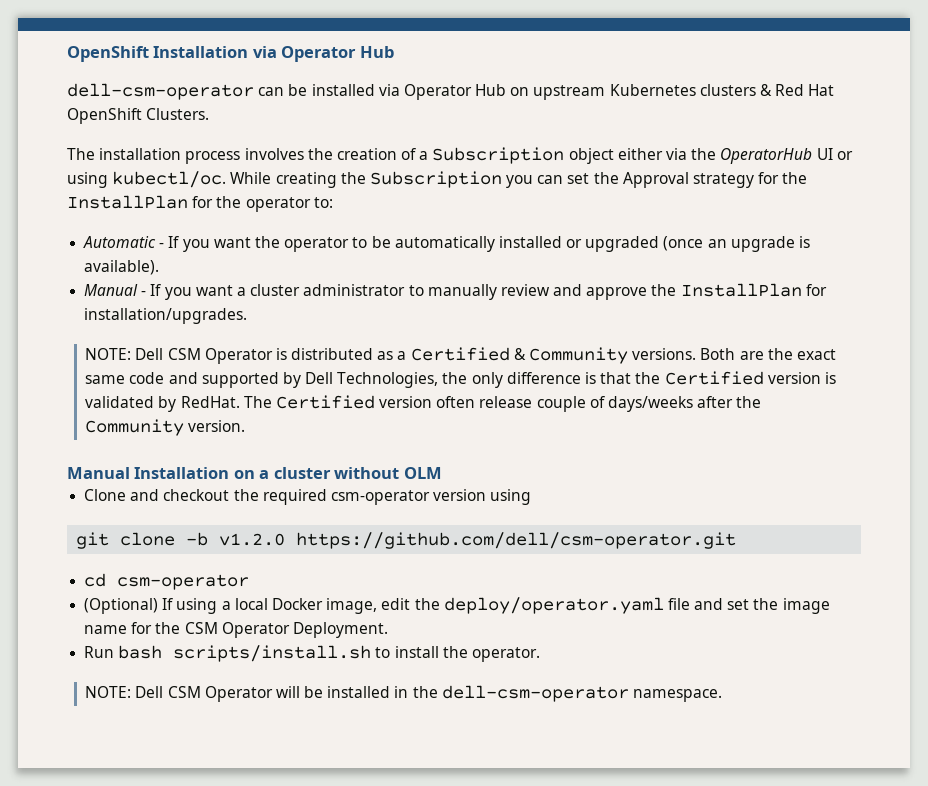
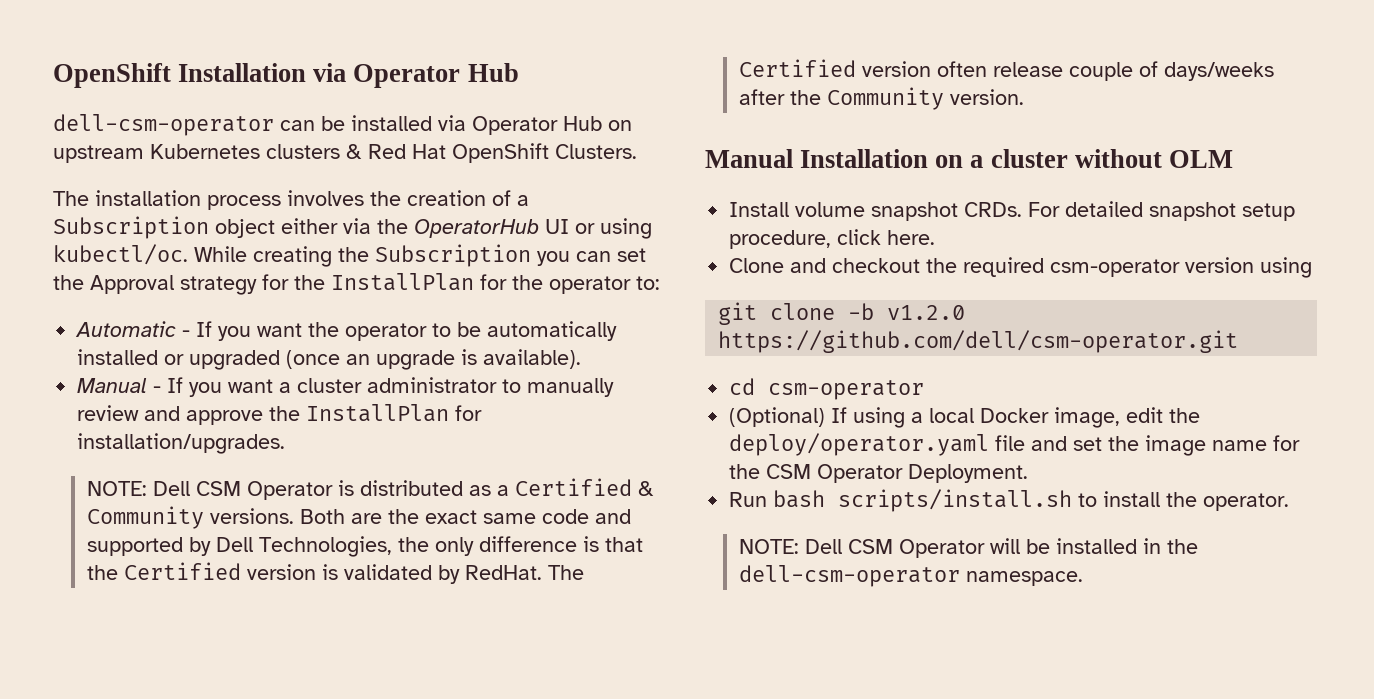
+ Install volume snapshot CRDs. For detailed snapshot setup procedure, click here.

